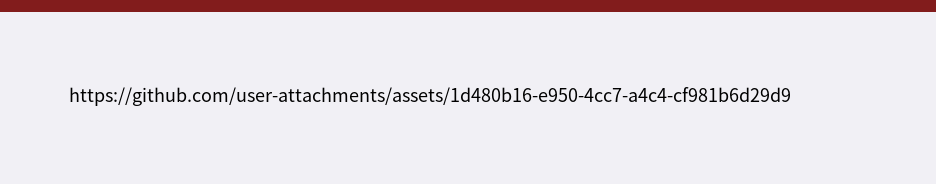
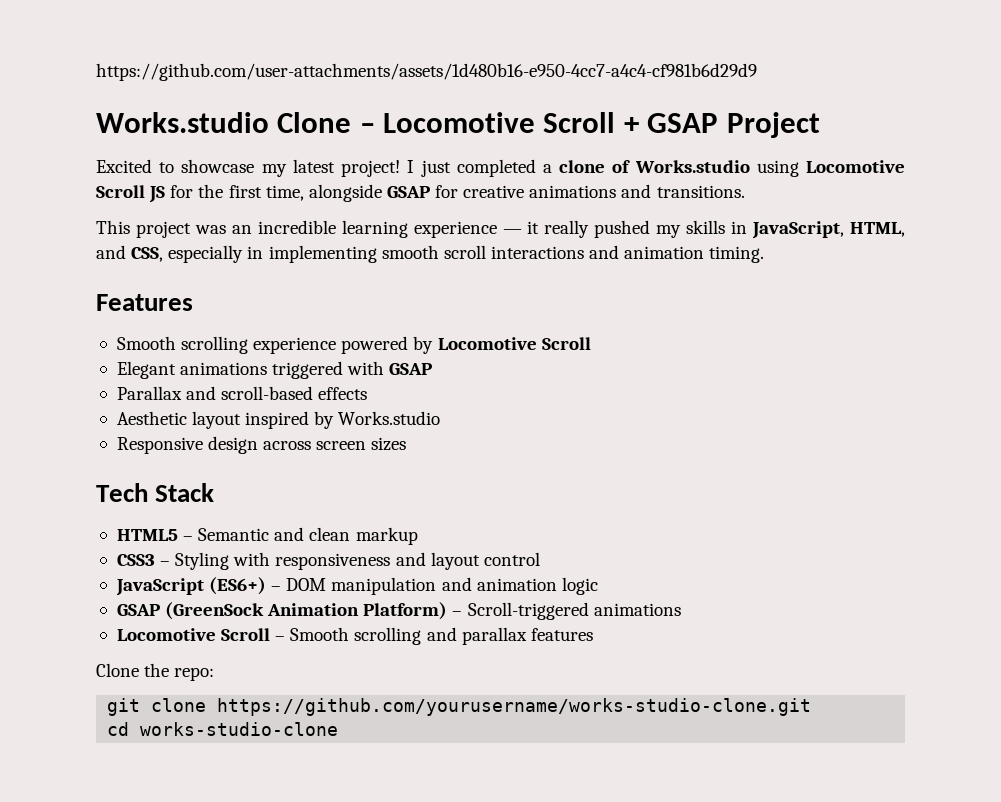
+ Works.studio Clone – Locomotive Scroll + GSAP Project
+ Excited to showcase my latest project! I just completed a clone of Works.studio using Locomotive Scroll JS for the first time, alongside GSAP for creative animations and transitions.
+ This project was an incredible learning experience — it really pushed my skills in JavaScript, HTML, and CSS, especially in implementing smooth scroll interactions and animation timing.
+ Features
+ Smooth scrolling experience powered by Locomotive Scroll
+ Elegant animations triggered with GSAP
+ Parallax and scroll-based effects
+ Aesthetic layout inspired by Works.studio
+ Responsive design across screen sizes
+ Tech Stack
+ HTML5 – Semantic and clean markup
+ CSS3 – Styling with responsiveness and layout control
+ JavaScript (ES6+) – DOM manipulation and animation logic
+ GSAP (GreenSock Animation Platform) – Scroll-triggered animations
+ Locomotive Scroll – Smooth scrolling and parallax features
+ Clone the repo:
+ git clone https://github.com/yourusername/works-studio-clone.git
+ cd works-studio-clone

